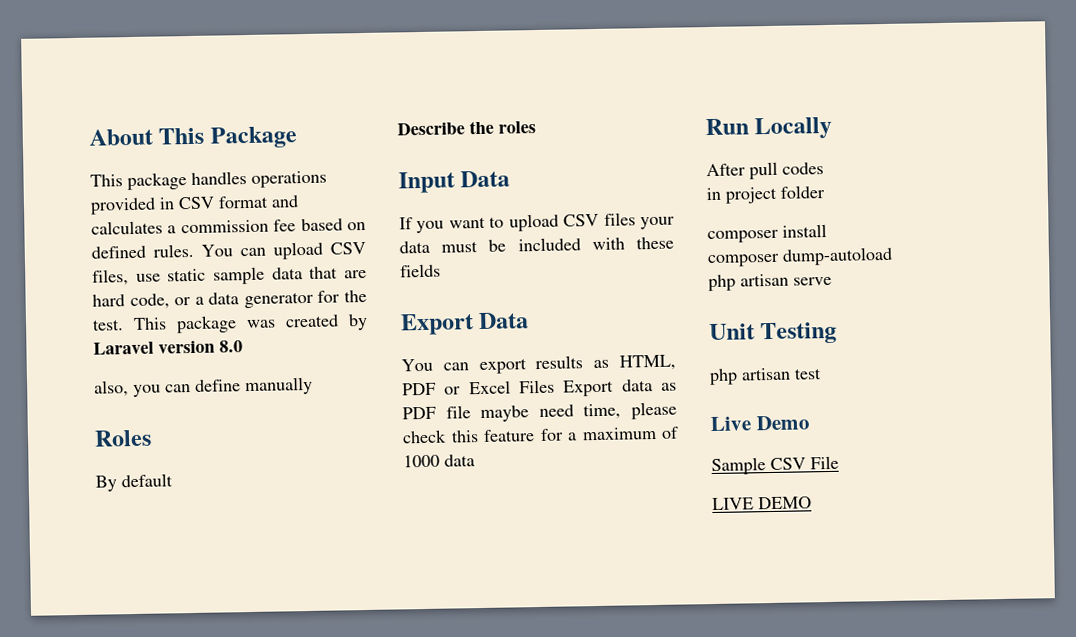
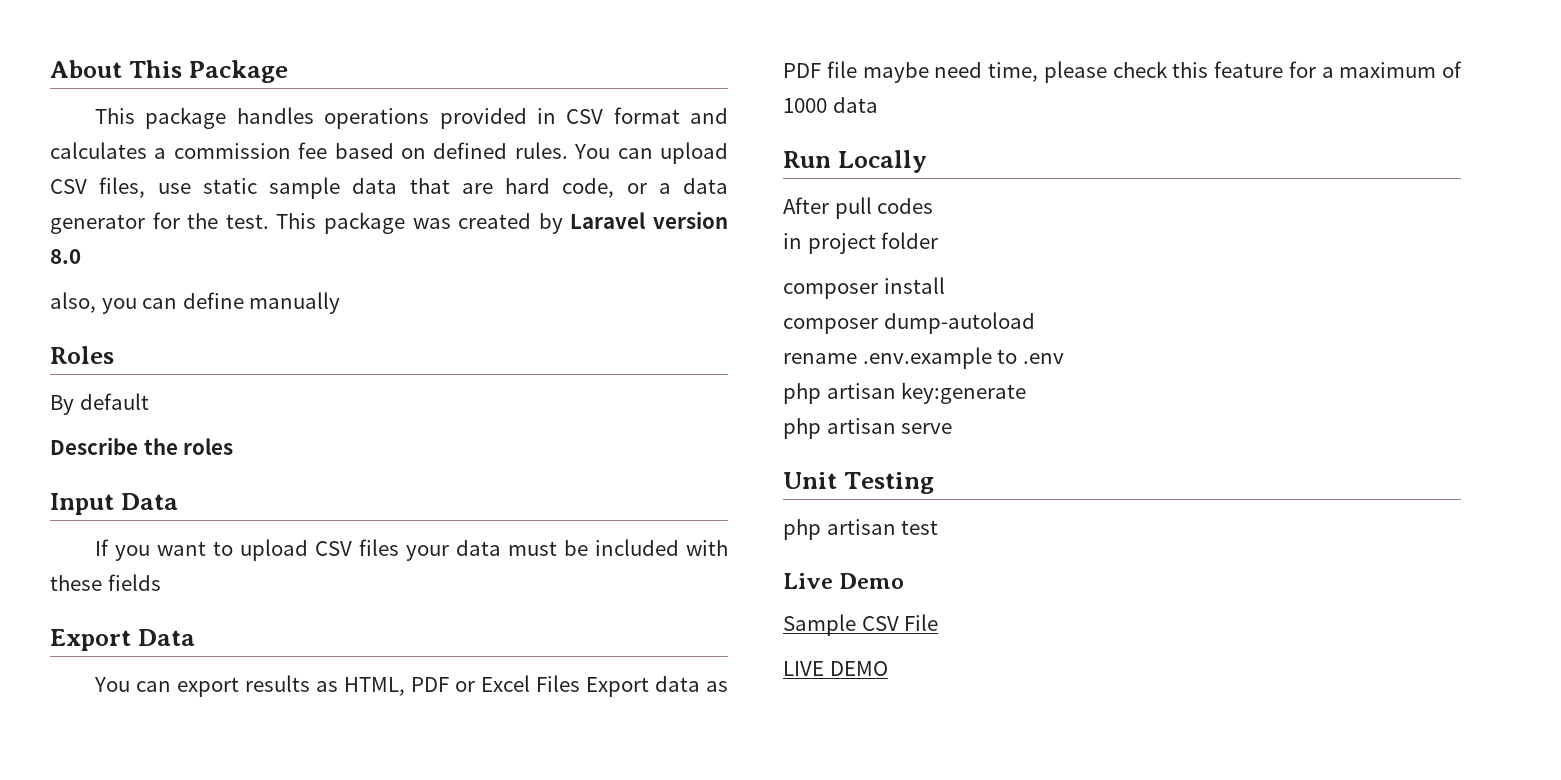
+ rename .env.example to .env
+ php artisan key:generate

